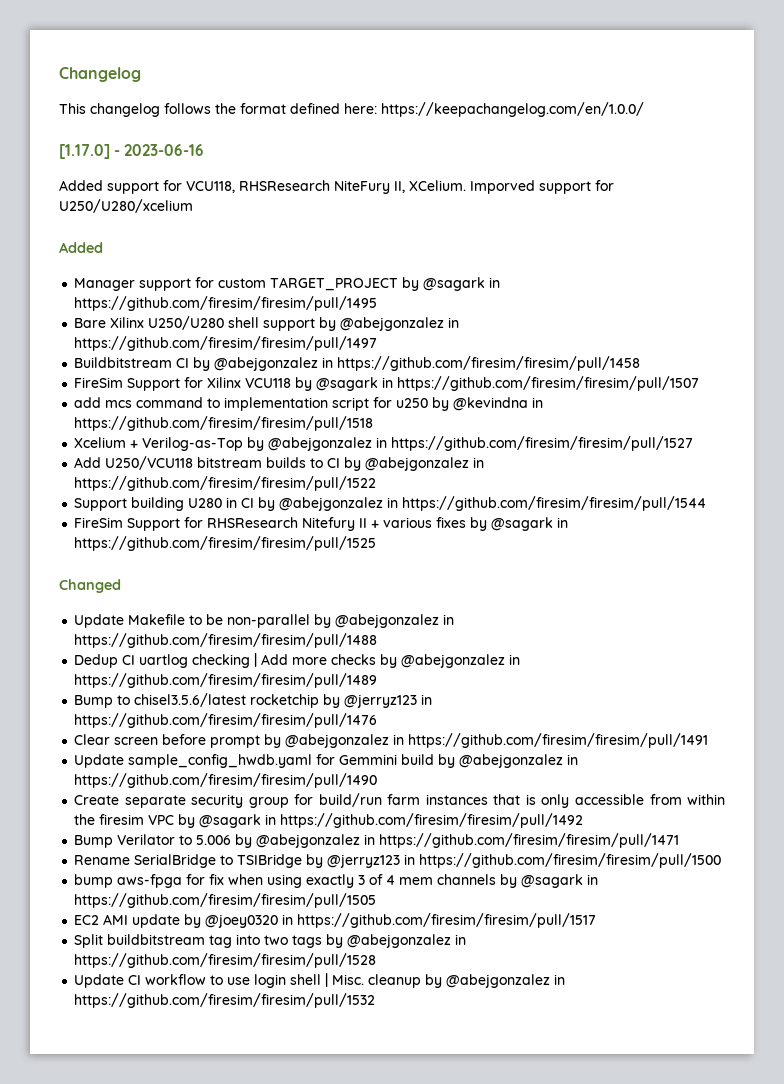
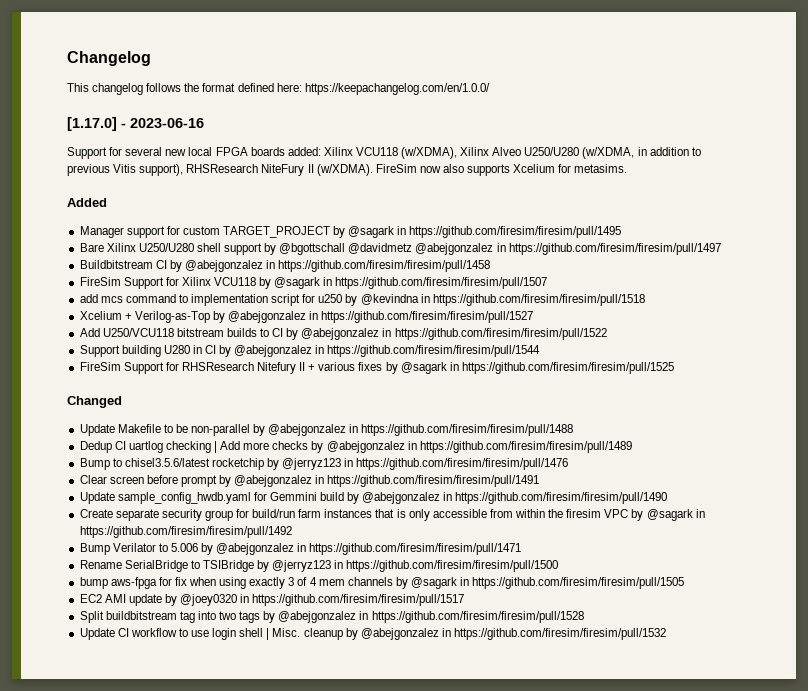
- Added support for VCU118, RHSResearch NiteFury II, XCelium. Imporved support for U250/U280/xcelium
+ Support for several new local FPGA boards added: Xilinx VCU118 (w/XDMA), Xilinx Alveo U250/U280 (w/XDMA, in addition to previous Vitis support), RHSResearch NiteFury II (w/XDMA). FireSim now also supports Xcelium for metasims.
- Bare Xilinx U250/U280 shell support by @abejgonzalez in https://github.com/firesim/firesim/pull/1497
+ Bare Xilinx U250/U280 shell support by @bgottschall @davidmetz @abejgonzalez in https://github.com/firesim/firesim/pull/1497

